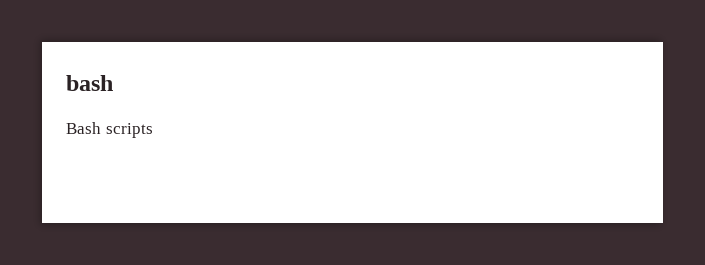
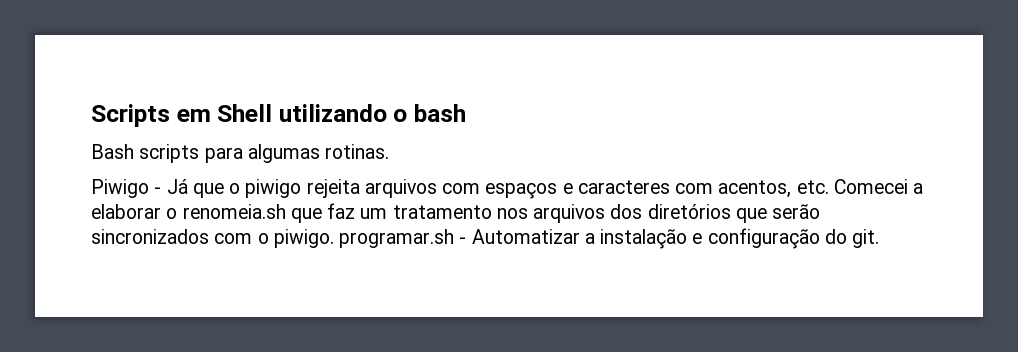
- bash
- Bash scripts
+ Scripts em Shell utilizando o bash
+ Bash scripts para algumas rotinas.
+ Piwigo - Já que o piwigo rejeita arquivos com espaços e caracteres com acentos, etc. Comecei a elaborar o renomeia.sh que faz um tratamento nos arquivos dos diretórios que serão sincronizados com o piwigo. programar.sh - Automatizar a instalação e configuração do git.

